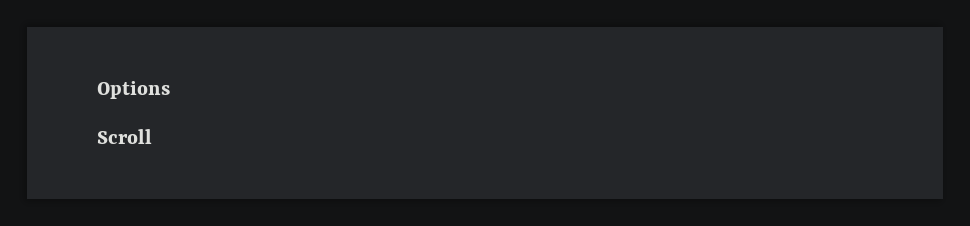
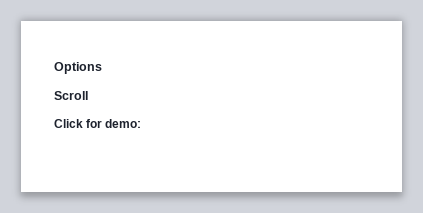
+ Click for demo:

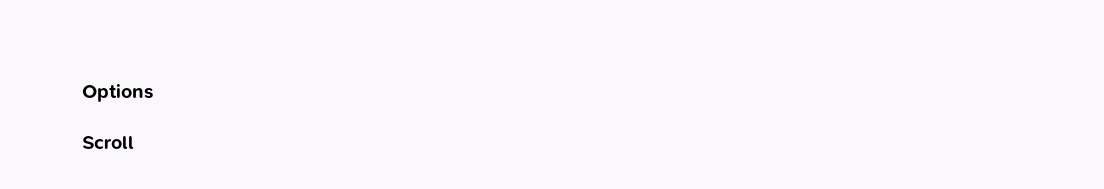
- Click for demo:

